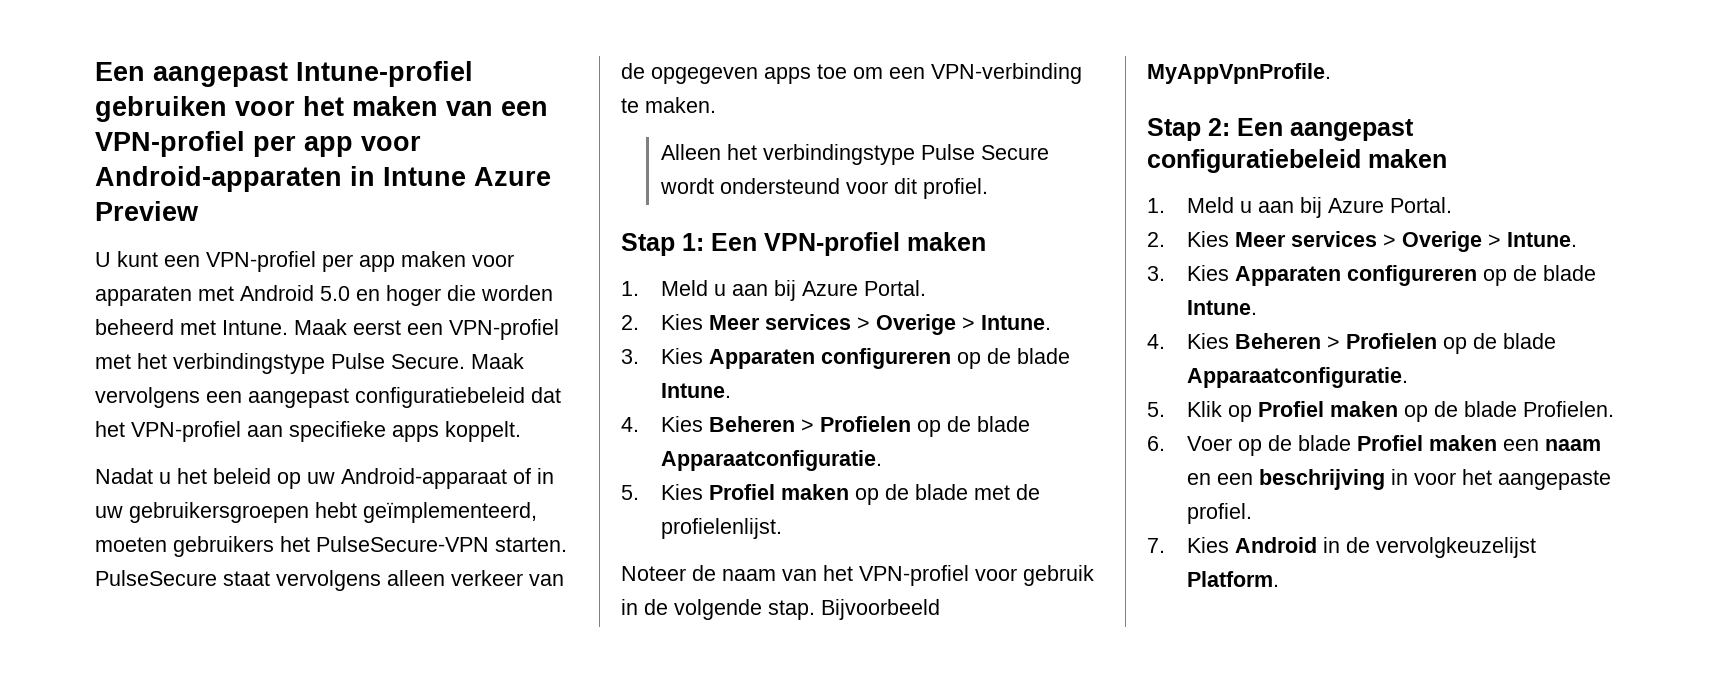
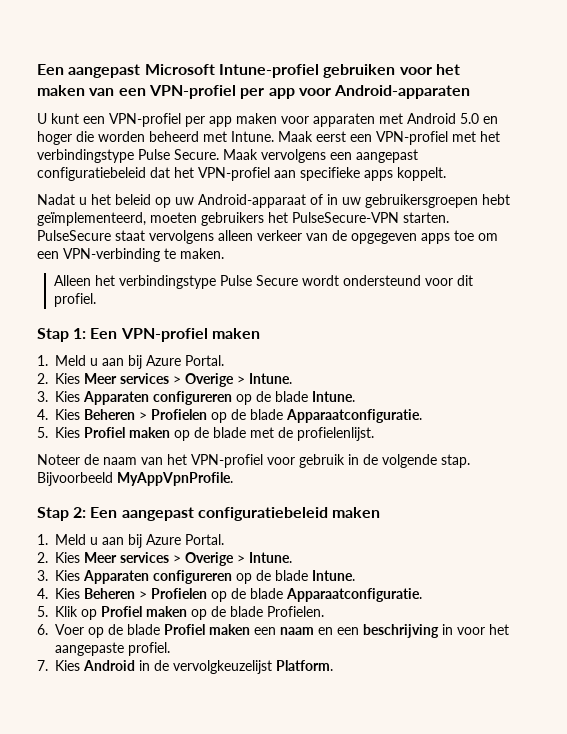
- Een aangepast Intune-profiel gebruiken voor het maken van een VPN-profiel per app voor Android-apparaten in Intune Azure Preview
+ Een aangepast Microsoft Intune-profiel gebruiken voor het maken van een VPN-profiel per app voor Android-apparaten

